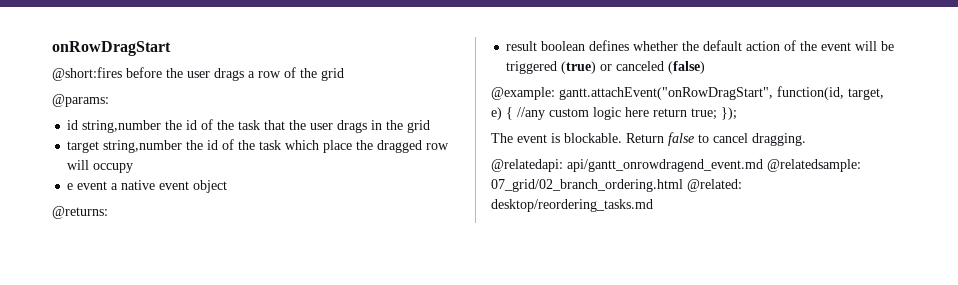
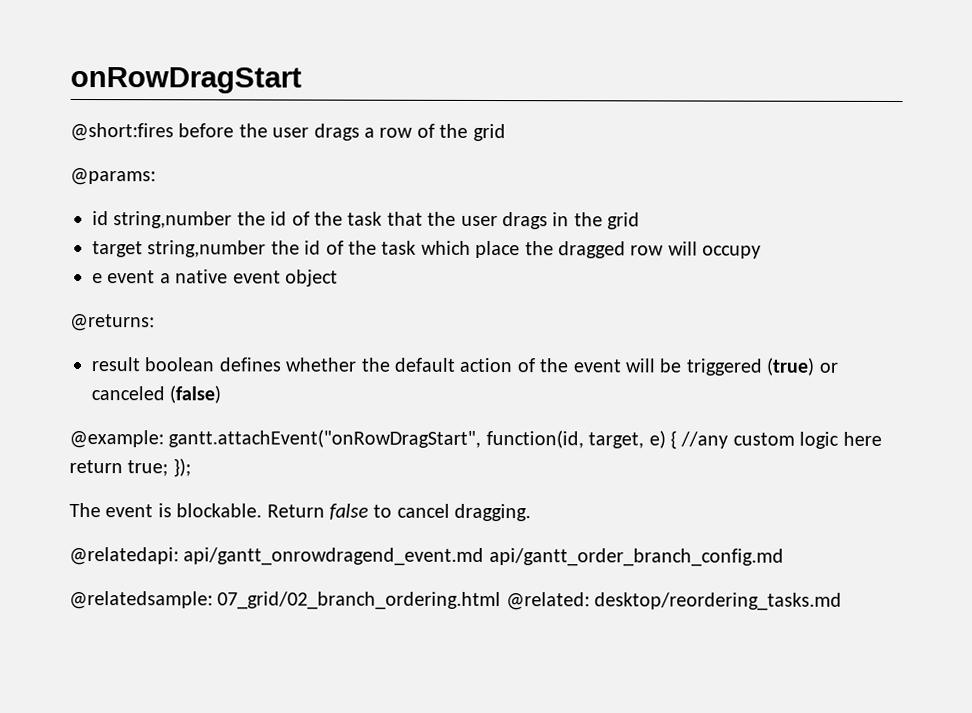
- @relatedapi: api/gantt_onrowdragend_event.md @relatedsample: 07_grid/02_branch_ordering.html @related: desktop/reordering_tasks.md
+ @relatedapi: api/gantt_onrowdragend_event.md api/gantt_order_branch_config.md
+ @relatedsample: 07_grid/02_branch_ordering.html @related: desktop/reordering_tasks.md

